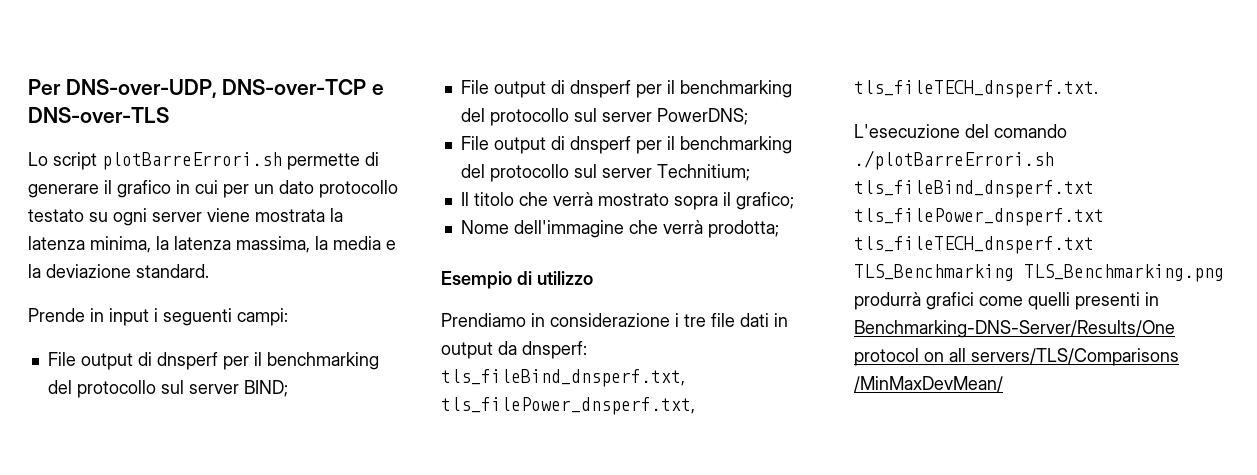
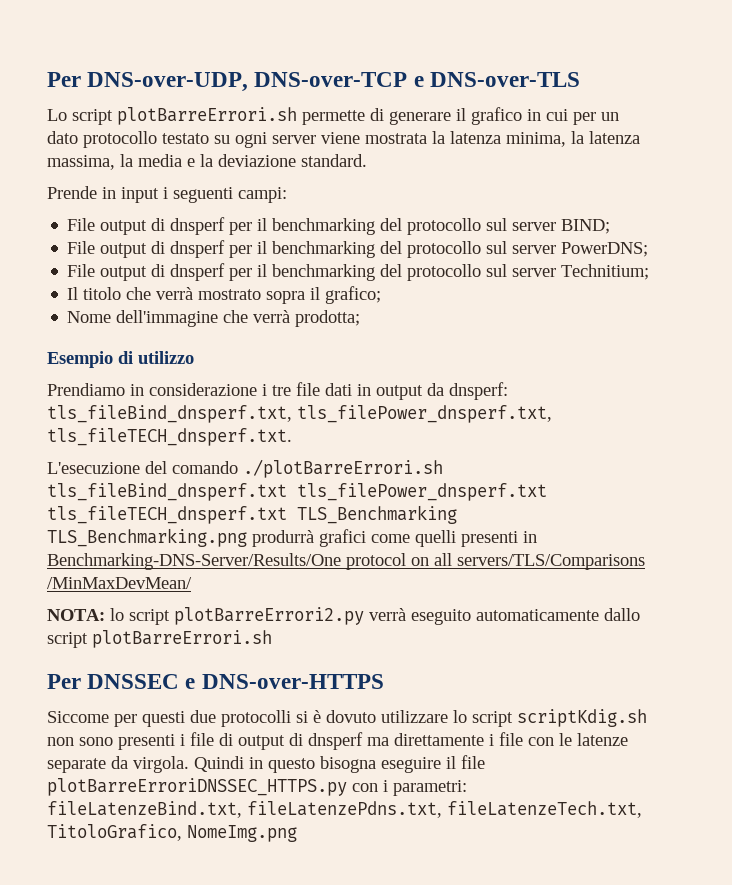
+ NOTA: lo script plotBarreErrori2.py verrà eseguito automaticamente dallo script plotBarreErrori.sh
+ Per DNSSEC e DNS-over-HTTPS
+ Siccome per questi due protocolli si è dovuto utilizzare lo script scriptKdig.sh non sono presenti i file di output di dnsperf ma direttamente i file con le latenze separate da virgola. Quindi in questo bisogna eseguire il file plotBarreErroriDNSSEC_HTTPS.py con i parametri: fileLatenzeBind.txt, fileLatenzePdns.txt, fileLatenzeTech.txt, TitoloGrafico, NomeImg.png

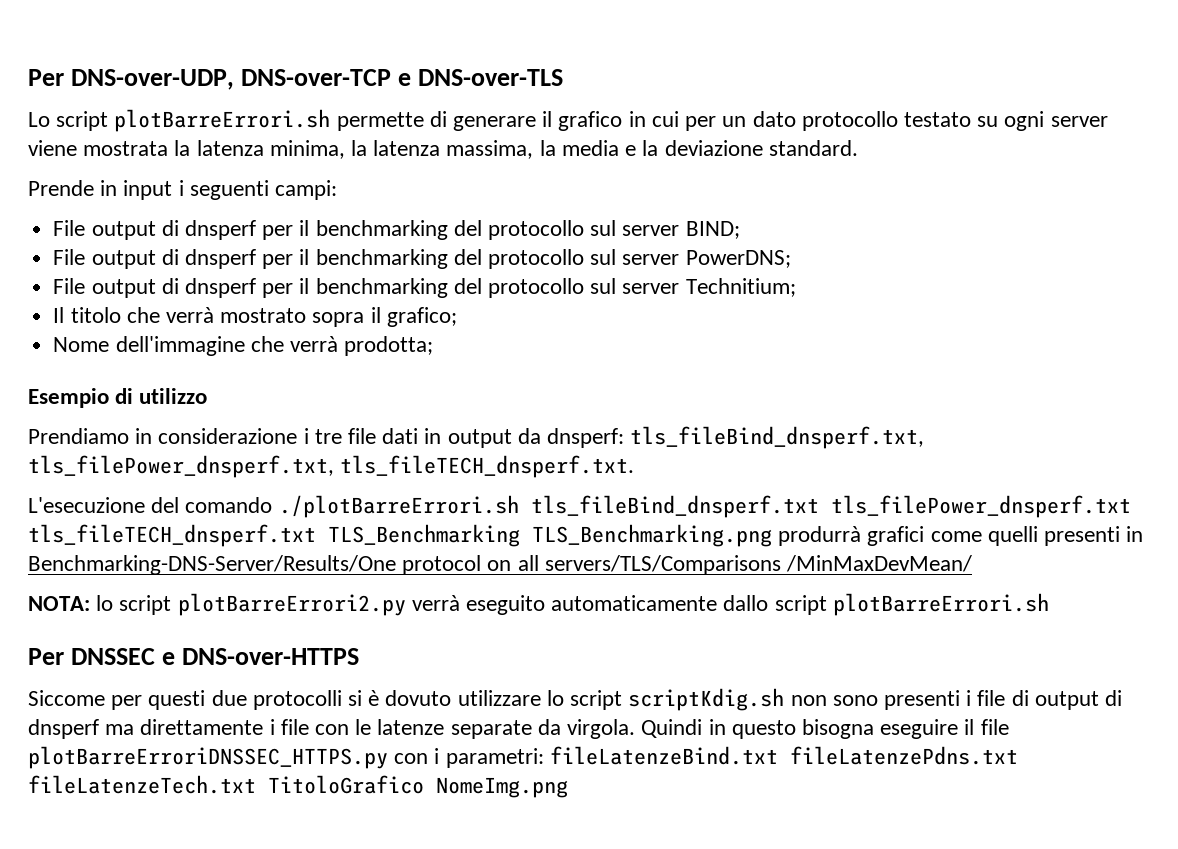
- Quindi in questo bisogna eseguire il file plotBarreErroriDNSSEC_HTTPS.py con i parametri: fileLatenzeBind.txt, fileLatenzePdns.txt, fileLatenzeTech.txt, TitoloGrafico, NomeImg.png
+ Quindi in questo bisogna eseguire il file plotBarreErroriDNSSEC_HTTPS.py con i parametri: fileLatenzeBind.txt fileLatenzePdns.txt fileLatenzeTech.txt TitoloGrafico NomeImg.png

